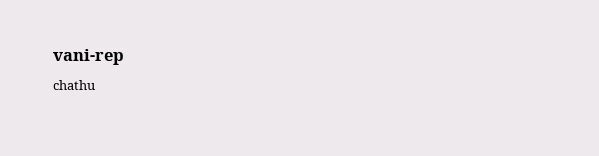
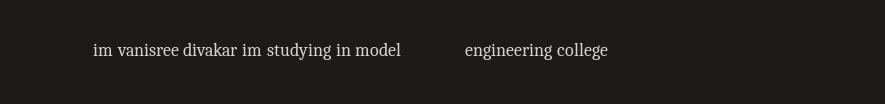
- vani-rep
- chathu
+ im vanisree divakar im studying in model engineering college

